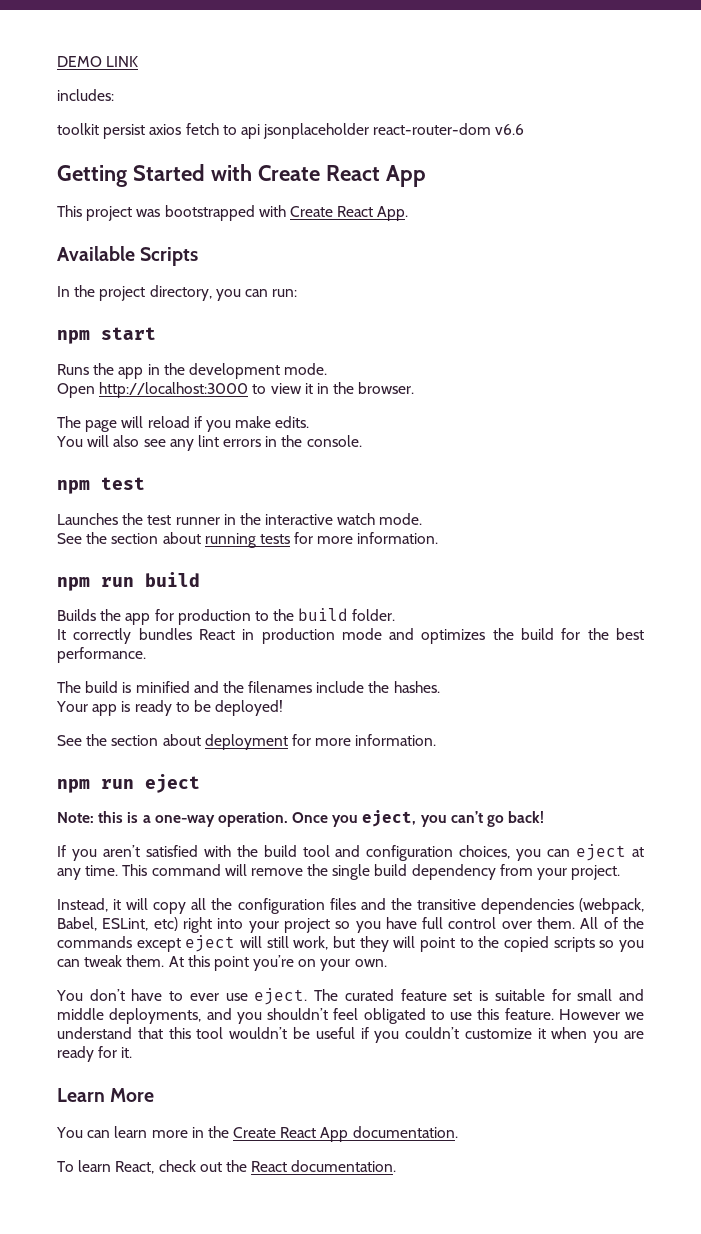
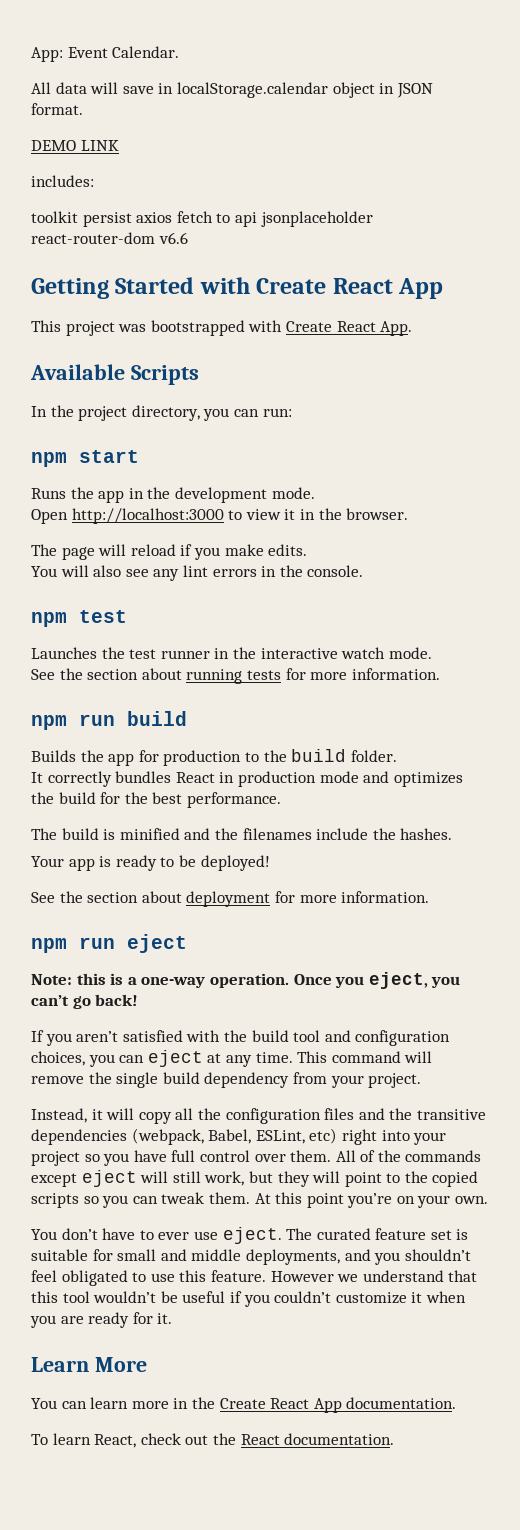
+ App: Event Calendar.
+ All data will save in localStorage.calendar object in JSON format.

